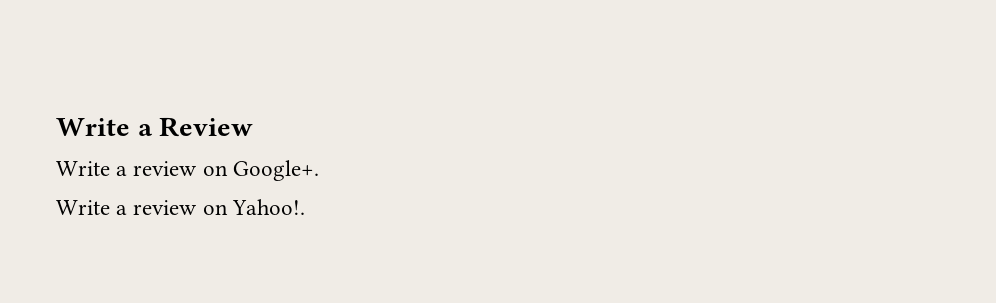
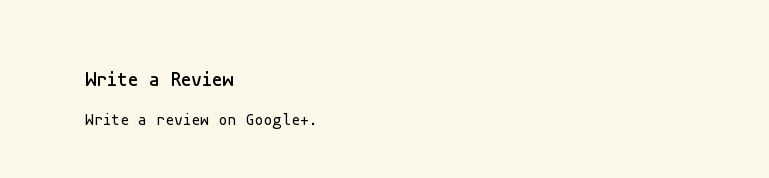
- Write a review on Yahoo!.

